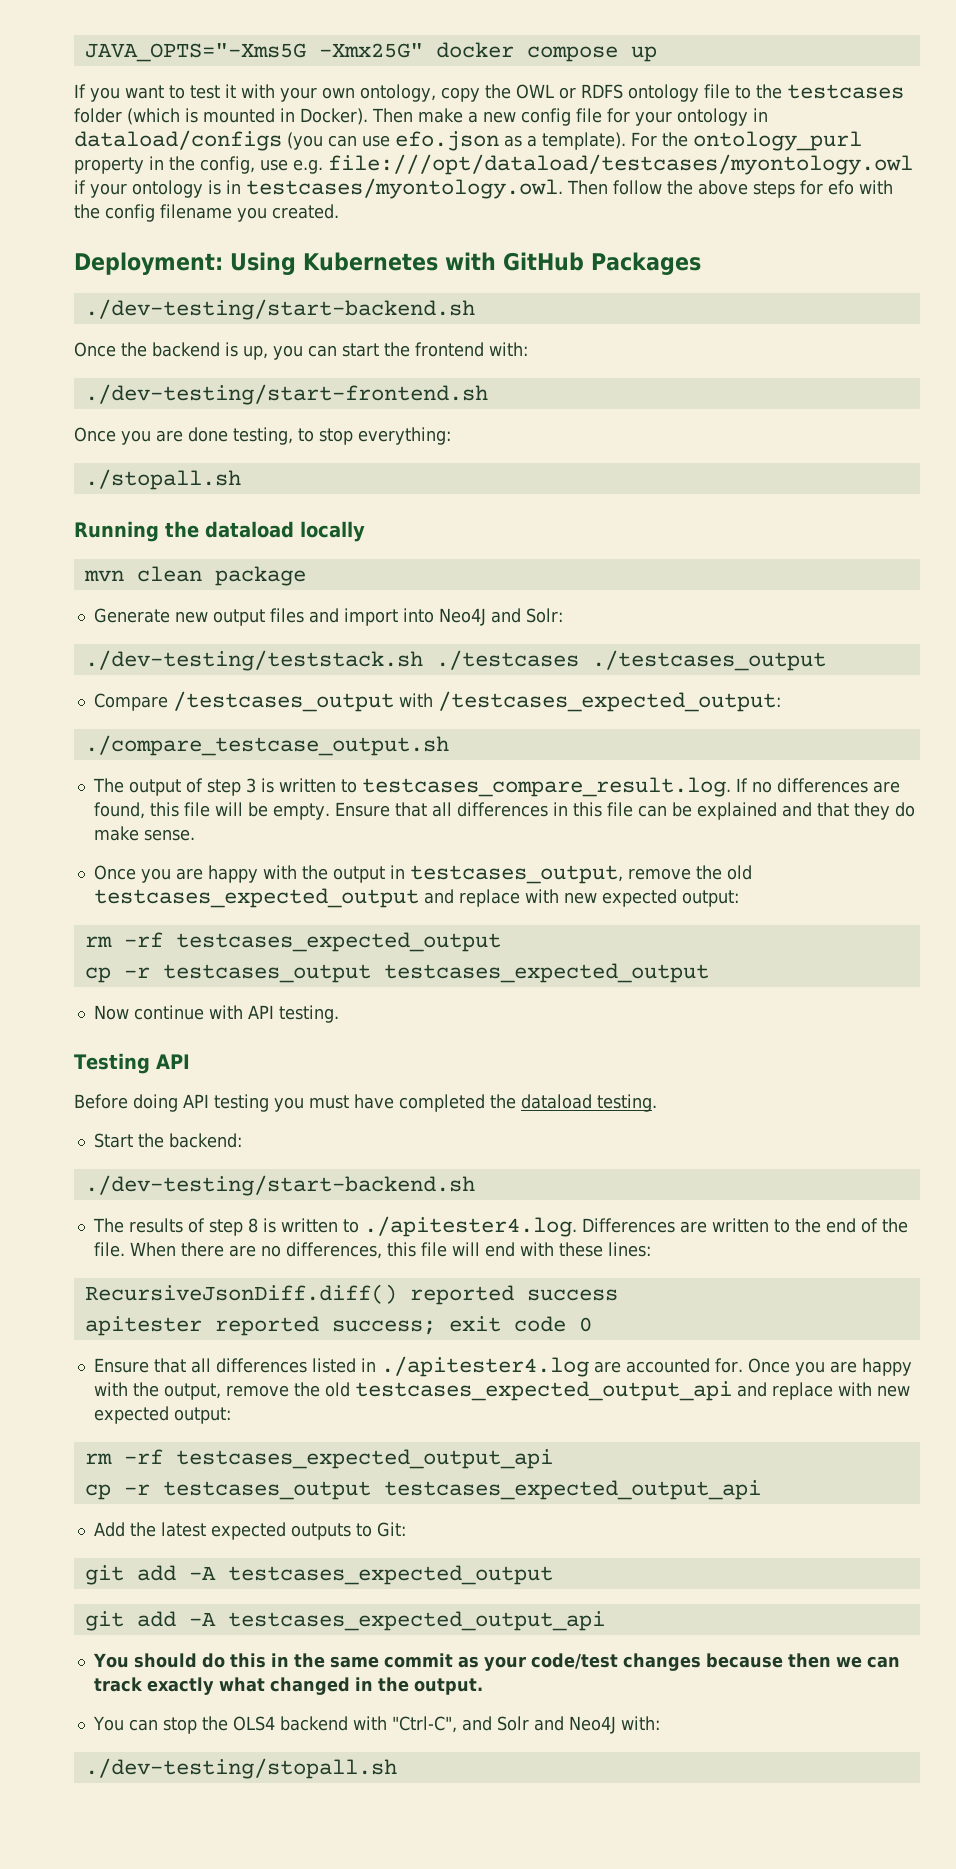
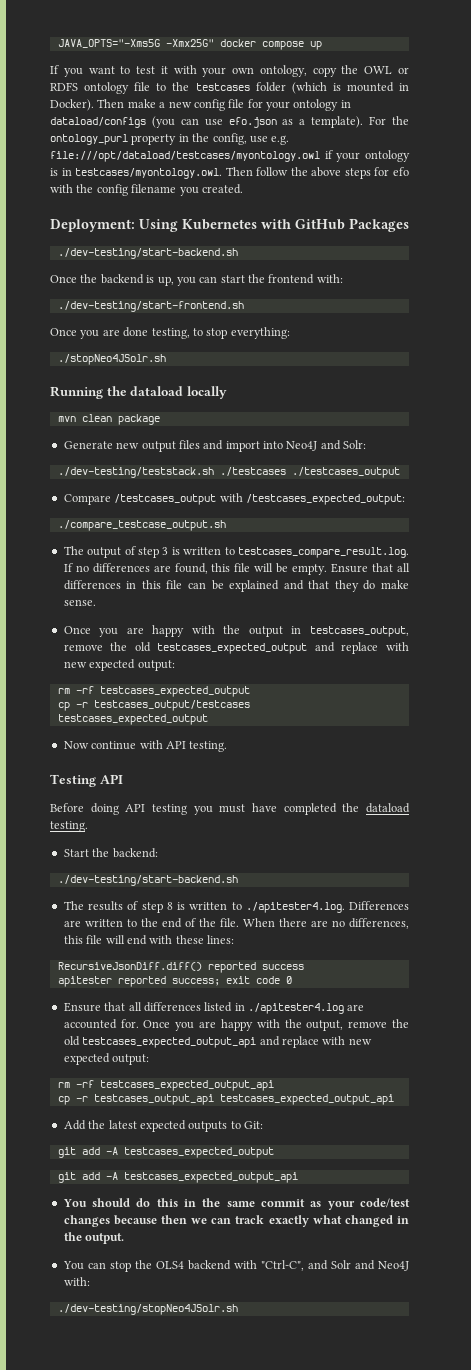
- ./stopall.sh
+ ./stopNeo4JSolr.sh
- cp -r testcases_output testcases_expected_output
+ cp -r testcases_output/testcases testcases_expected_output
- cp -r testcases_output testcases_expected_output_api
+ cp -r testcases_output_api testcases_expected_output_api
- ./dev-testing/stopall.sh
+ ./dev-testing/stopNeo4JSolr.sh

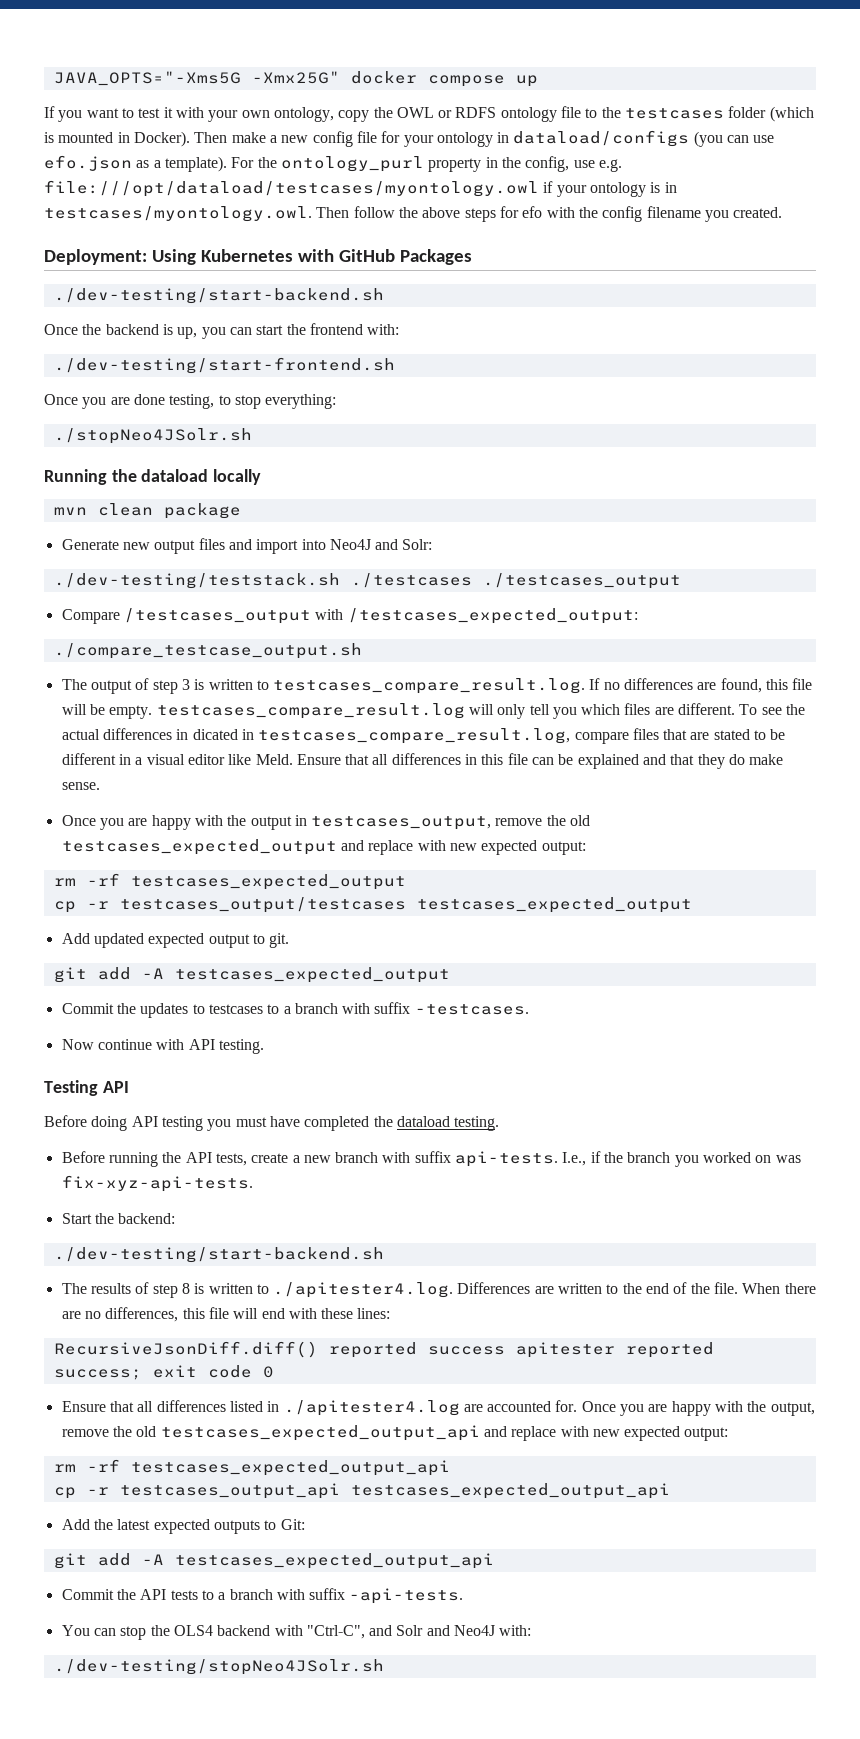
- The output of step 3 is written to testcases_compare_result.log. If no differences are found, this file will be empty.
+ The output of step 3 is written to testcases_compare_result.log. If no differences are found, this file will be empty. testcases_compare_result.log will only tell you which files are different. To see the actual differences in dicated in testcases_compare_result.log, compare files that are stated to be different in a visual editor like Meld.
+ Add updated expected output to git.
+ git add -A testcases_expected_output
+ Commit the updates to testcases to a branch with suffix -testcases.
+ Before running the API tests, create a new branch with suffix api-tests. I.e., if the branch you worked on was fix-xyz-api-tests.
- RecursiveJsonDiff.diff() reported success
- apitester reported success; exit code 0
+ RecursiveJsonDiff.diff() reported success apitester reported success; exit code 0
- git add -A testcases_expected_output
- You should do this in the same commit as your code/test changes because then we can track exactly what changed in the output.
+ Commit the API tests to a branch with suffix -api-tests.

